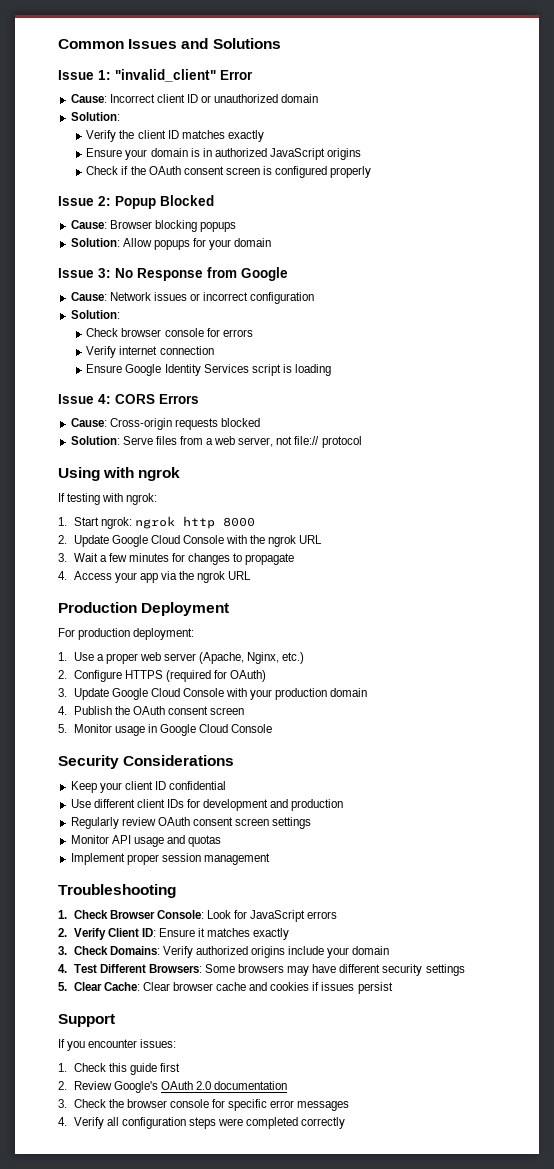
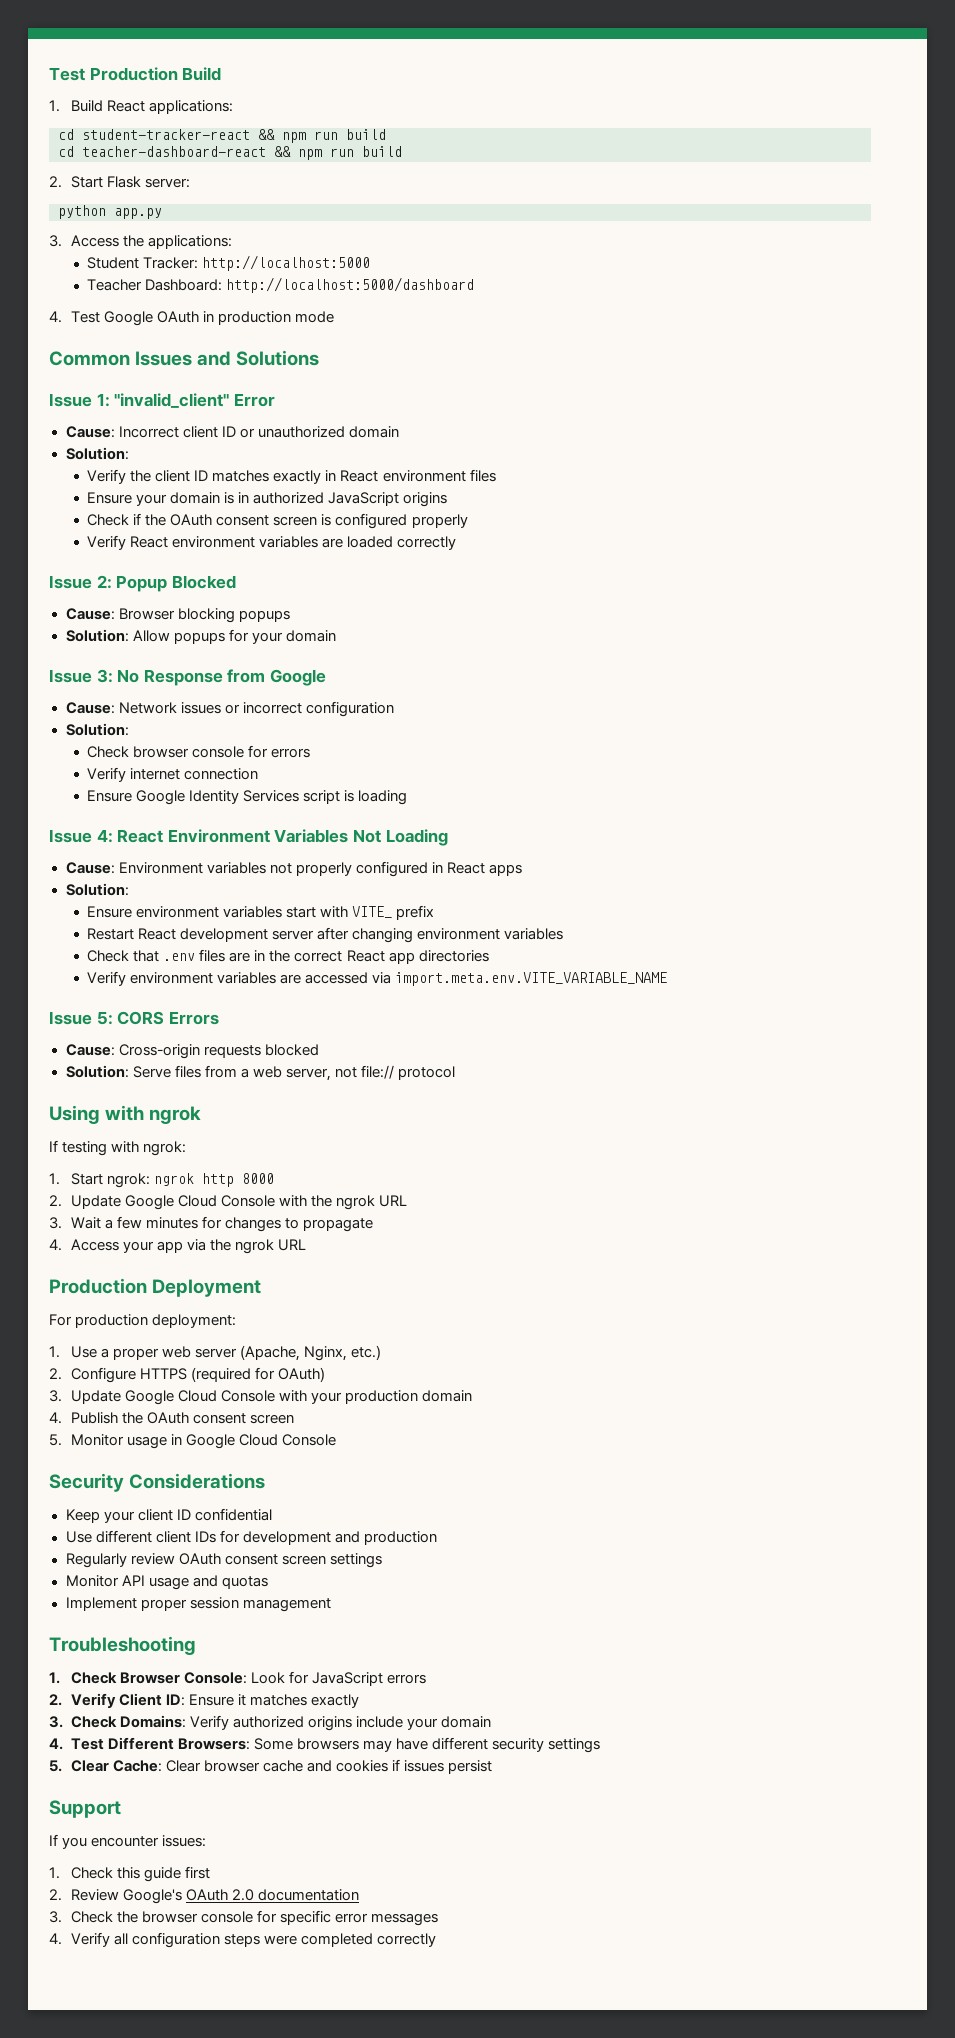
+ Test Production Build
+ 1. Build React applications:
+ cd student-tracker-react && npm run build
+ cd teacher-dashboard-react && npm run build
+ 2. Start Flask server:
+ python app.py
+ 3. Access the applications:
+ Student Tracker: http://localhost:5000
+ Teacher Dashboard: http://localhost:5000/dashboard
+ 4. Test Google OAuth in production mode
- Verify the client ID matches exactly
+ Verify the client ID matches exactly in React environment files
+ Verify React environment variables are loaded correctly
- Issue 4: CORS Errors
+ Issue 4: React Environment Variables Not Loading
+ Cause: Environment variables not properly configured in React apps
+ Solution:
+ Ensure environment variables start with VITE_ prefix
+ Restart React development server after changing environment variables
+ Check that .env files are in the correct React app directories
+ Verify environment variables are accessed via import.meta.env.VITE_VARIABLE_NAME
+ Issue 5: CORS Errors

